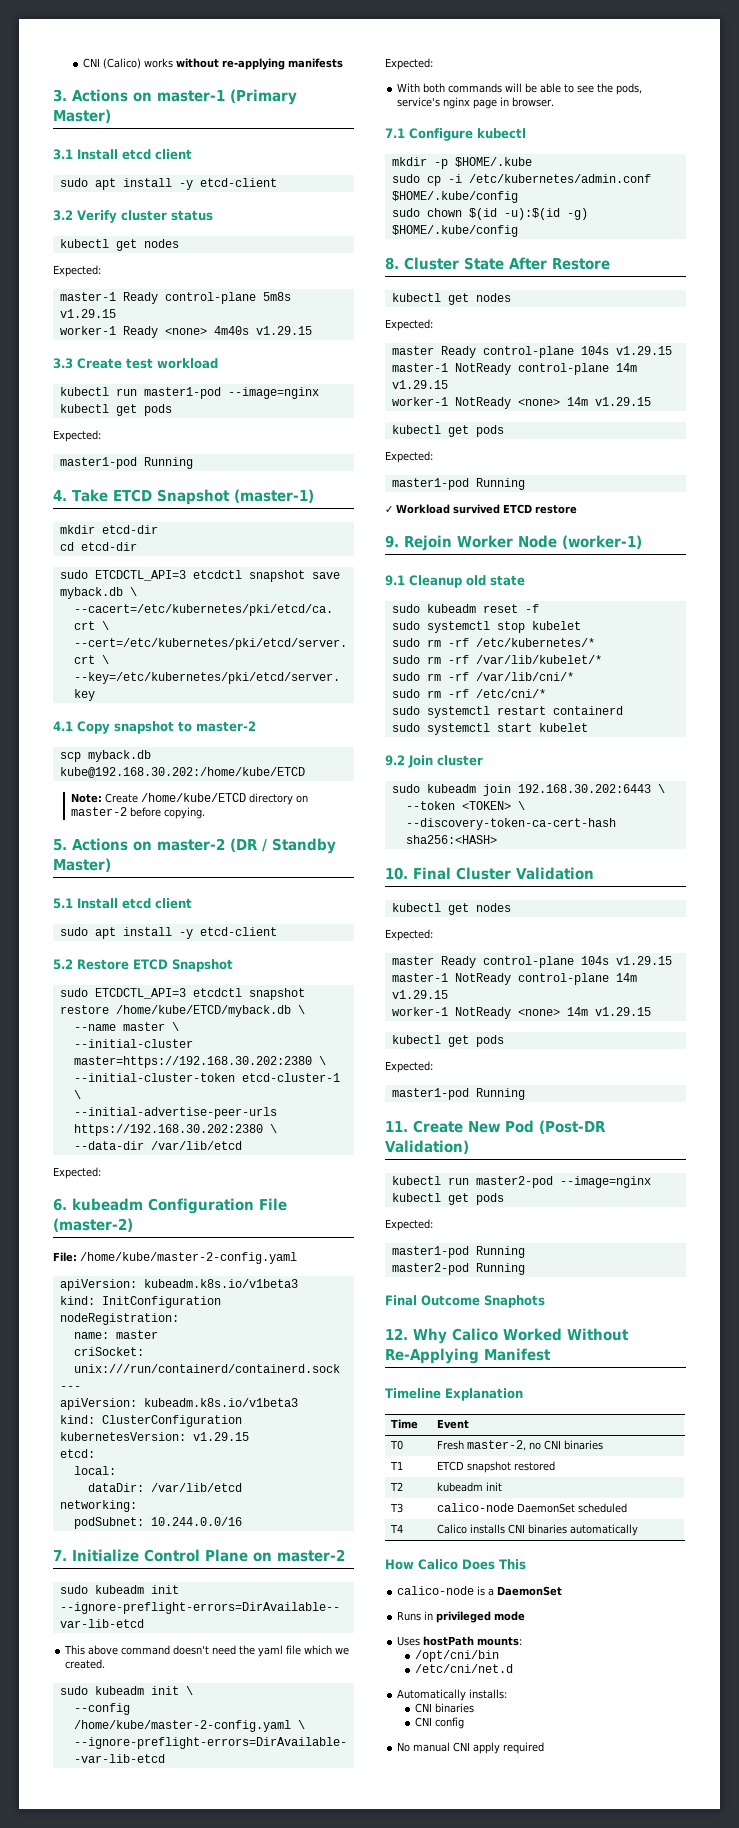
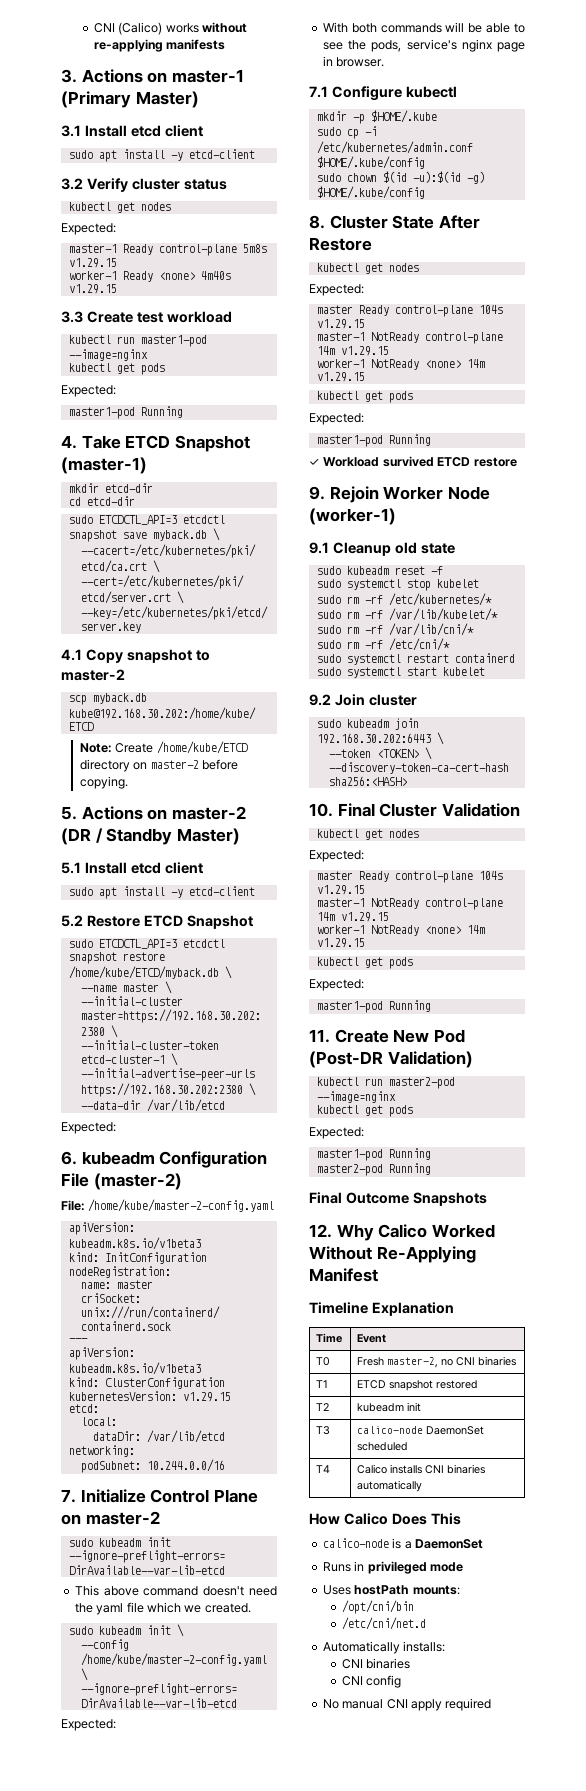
- Final Outcome Snaphots
+ Final Outcome Snapshots

